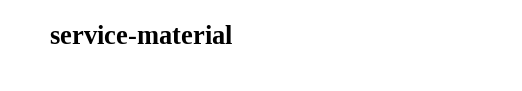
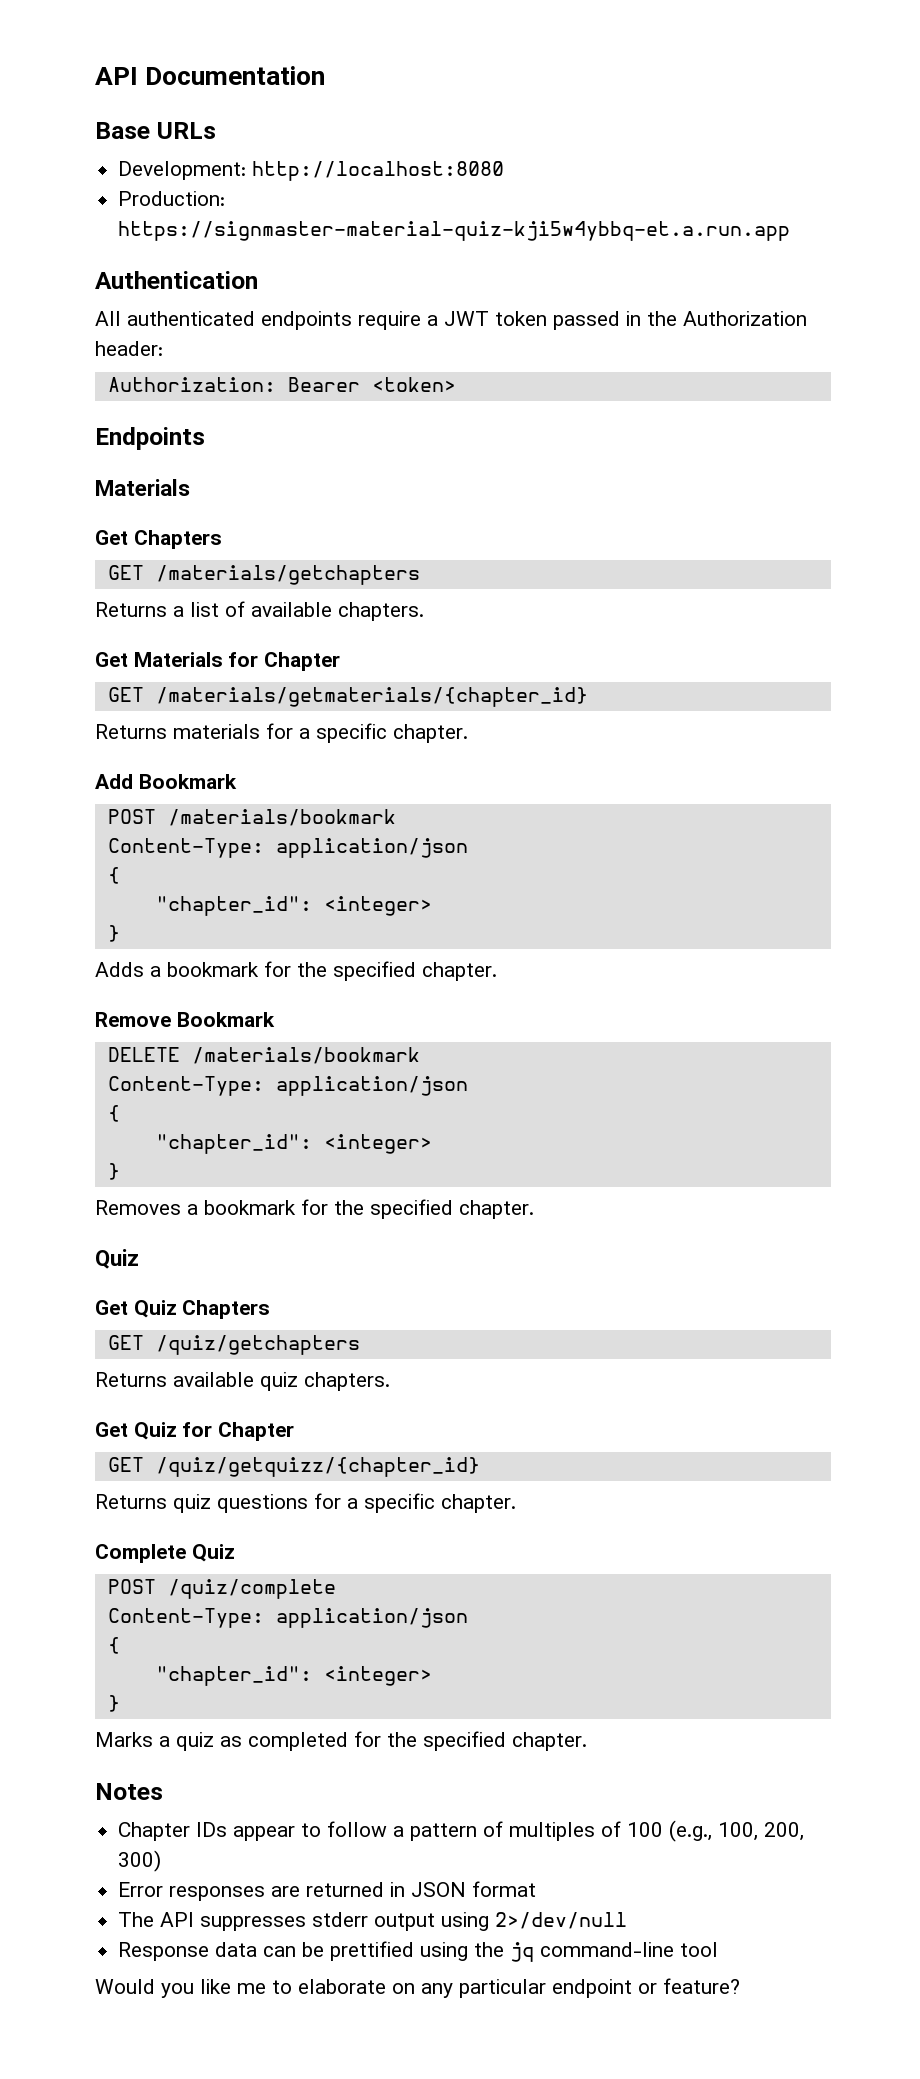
- service-material
+ API Documentation
+ Base URLs
+ Development: http://localhost:8080
+ Production: https://signmaster-material-quiz-kji5w4ybbq-et.a.run.app
+ Authentication
+ All authenticated endpoints require a JWT token passed in the Authorization header:
+ Authorization: Bearer <token>
+ Endpoints
+ Materials
+ Get Chapters
+ GET /materials/getchapters
+ Returns a list of available chapters.
+ Get Materials for Chapter
+ GET /materials/getmaterials/{chapter_id}
+ Returns materials for a specific chapter.
+ Add Bookmark
+ POST /materials/bookmark
+ Content-Type: application/json
+ {
+ "chapter_id": <integer>
+ }
+ Adds a bookmark for the specified chapter.
+ Remove Bookmark
+ DELETE /materials/bookmark
+ Content-Type: application/json
+ {
+ "chapter_id": <integer>
+ }
+ Removes a bookmark for the specified chapter.
+ Quiz
+ Get Quiz Chapters
+ GET /quiz/getchapters
+ Returns available quiz chapters.
+ Get Quiz for Chapter
+ GET /quiz/getquizz/{chapter_id}
+ Returns quiz questions for a specific chapter.
+ Complete Quiz
+ POST /quiz/complete
+ Content-Type: application/json
+ {
+ "chapter_id": <integer>
+ }
+ Marks a quiz as completed for the specified chapter.
+ Notes
+ Chapter IDs appear to follow a pattern of multiples of 100 (e.g., 100, 200, 300)
+ Error responses are returned in JSON format
+ The API suppresses stderr output using 2>/dev/null
+ Response data can be prettified using the jq command-line tool
+ Would you like me to elaborate on any particular endpoint or feature?

